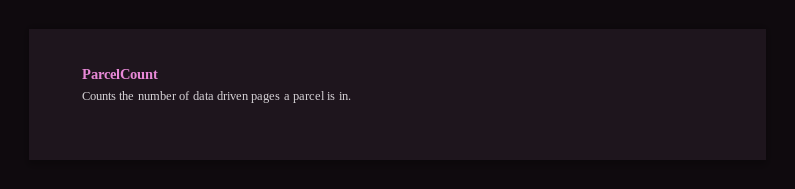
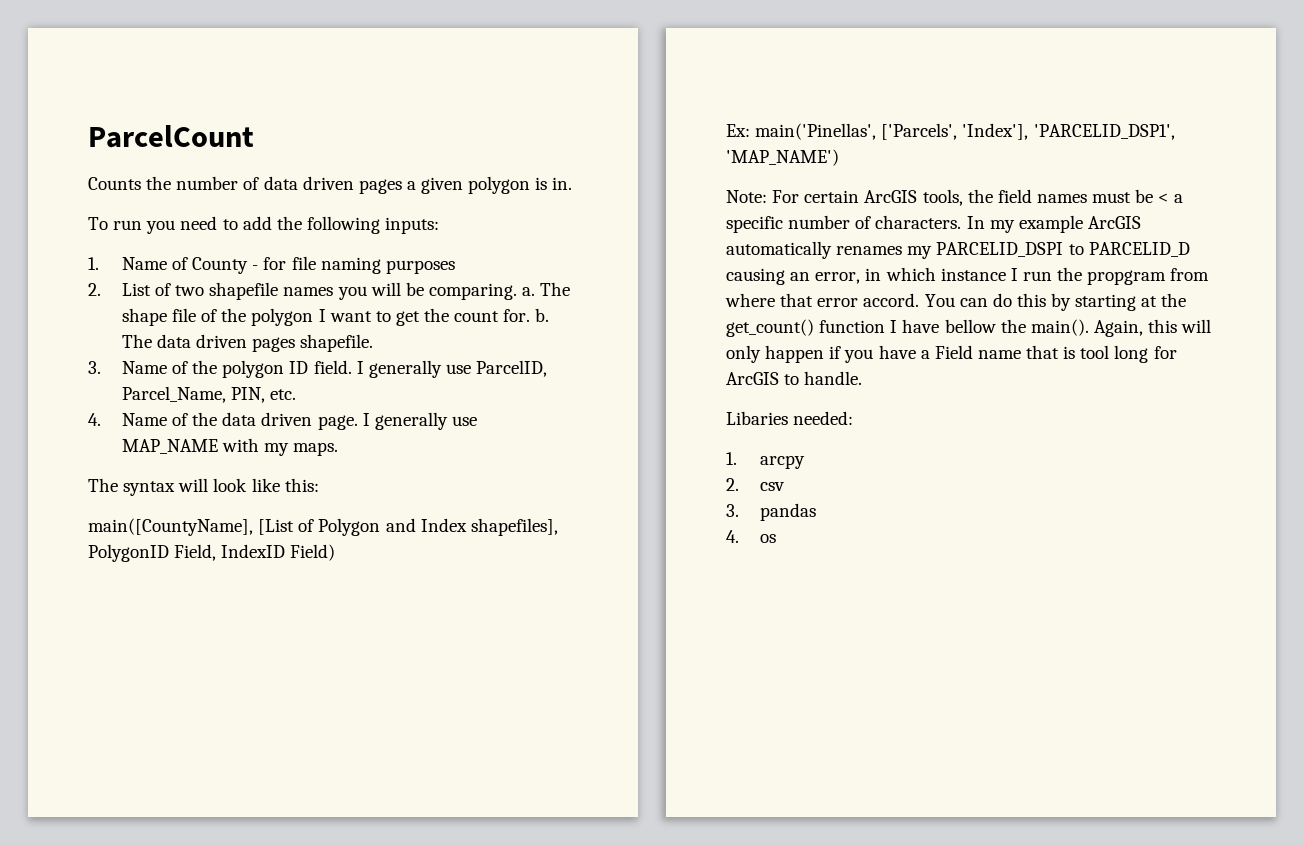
- Counts the number of data driven pages a parcel is in.
+ Counts the number of data driven pages a given polygon is in.
+ To run you need to add the following inputs:
+ 1. Name of County - for file naming purposes
+ 2. List of two shapefile names you will be comparing. a. The shape file of the polygon I want to get the count for. b. The data driven pages shapefile.
+ 3. Name of the polygon ID field. I generally use ParcelID, Parcel_Name, PIN, etc.
+ 4. Name of the data driven page. I generally use MAP_NAME with my maps.
+ The syntax will look like this:
+ main([CountyName], [List of Polygon and Index shapefiles], PolygonID Field, IndexID Field)
+ Ex: main('Pinellas', ['Parcels', 'Index'], 'PARCELID_DSP1', 'MAP_NAME')
+ Note: For certain ArcGIS tools, the field names must be < a specific number of characters. In my example ArcGIS automatically renames my PARCELID_DSPI to PARCELID_D causing an error, in which instance I run the propgram from where that error accord. You can do this by starting at the get_count() function I have bellow the main(). Again, this will only happen if you have a Field name that is tool long for ArcGIS to handle.
+ Libaries needed:
+ 1. arcpy
+ 2. csv
+ 3. pandas
+ 4. os

